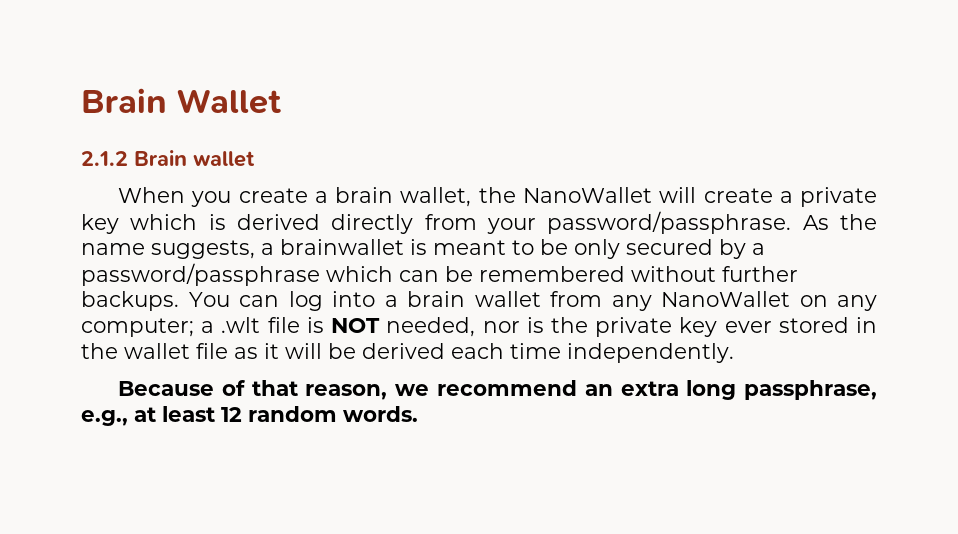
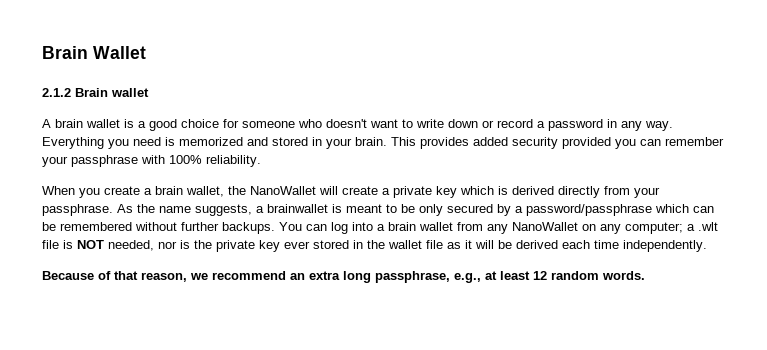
+ A brain wallet is a good choice for someone who doesn't want to write down or record a password in any way. Everything you need is memorized and stored in your brain. This provides added security provided you can remember your passphrase with 100% reliability.
- When you create a brain wallet, the NanoWallet will create a private key which is derived directly from your password/passphrase.
+ When you create a brain wallet, the NanoWallet will create a private key which is derived directly from your passphrase.

